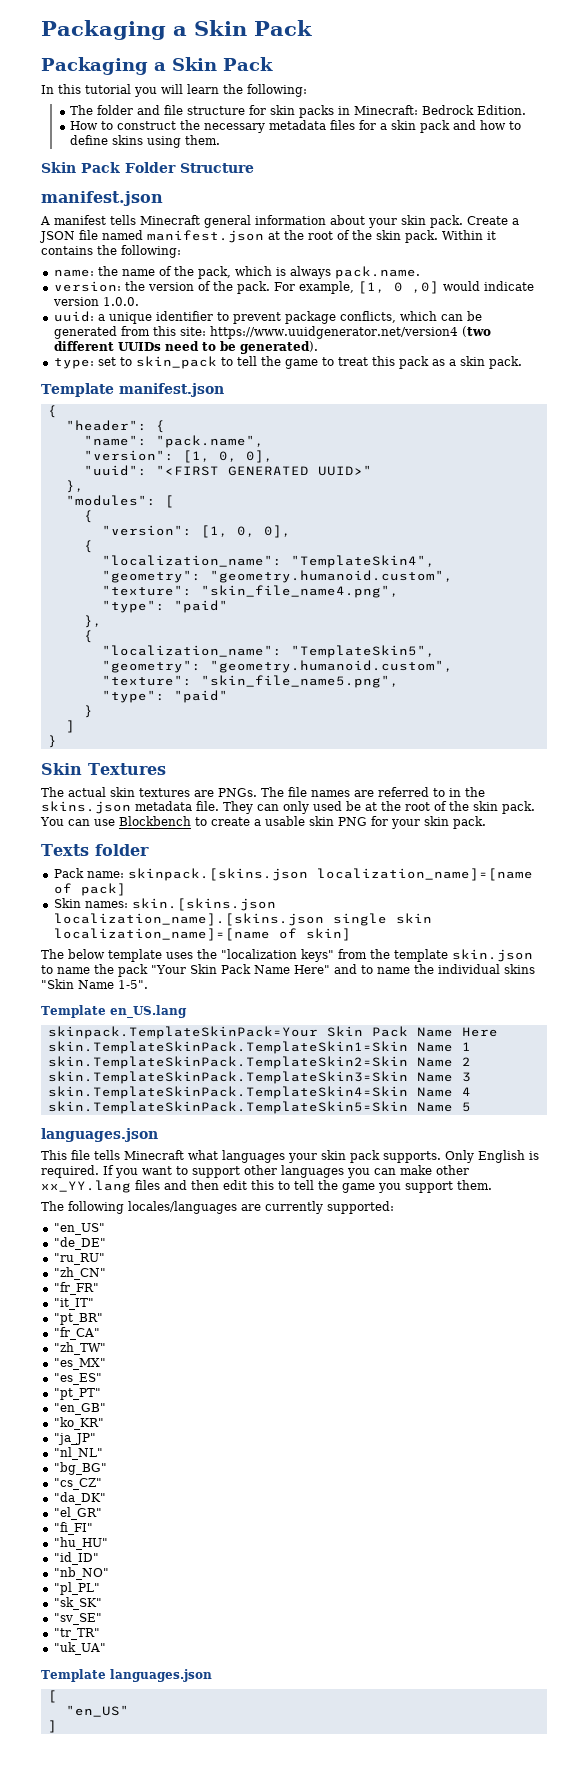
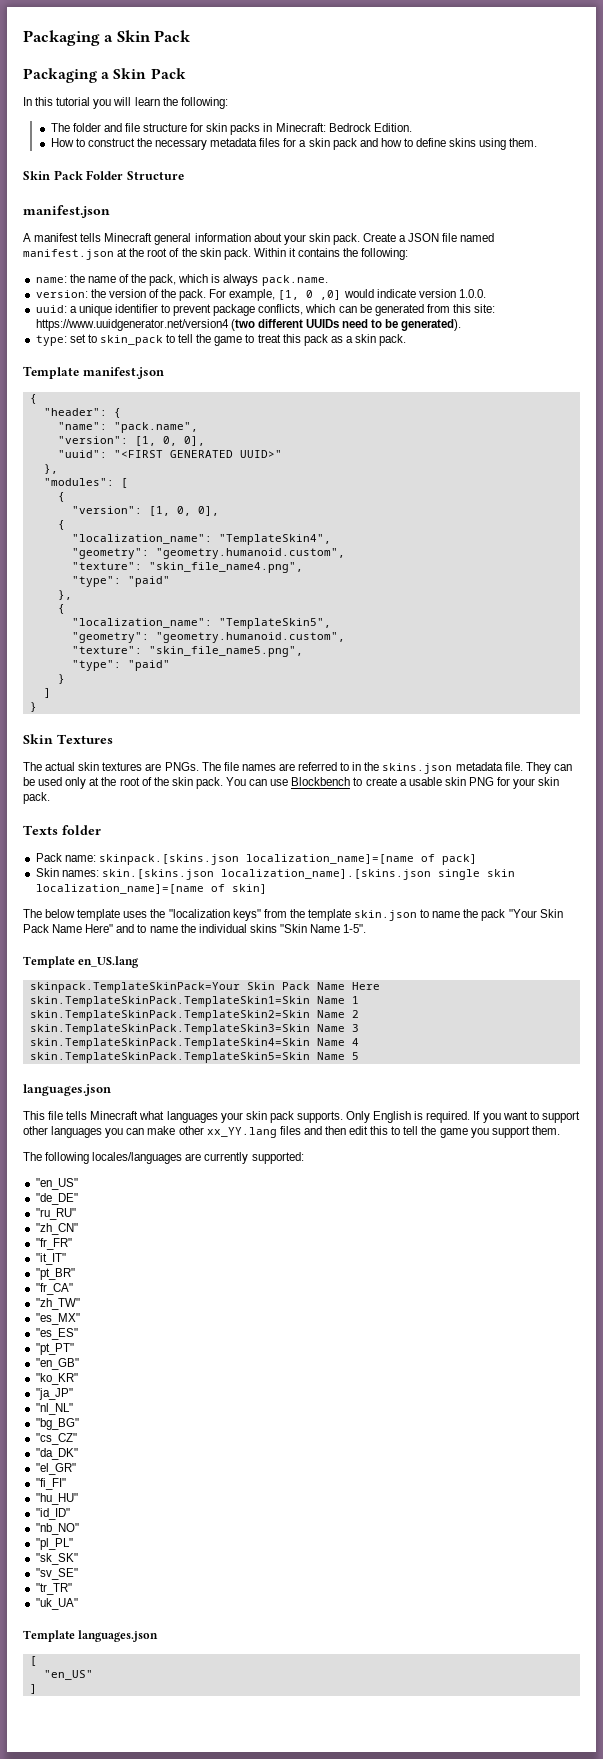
- They can only used be at the root of the skin pack.
+ They can be used only at the root of the skin pack.

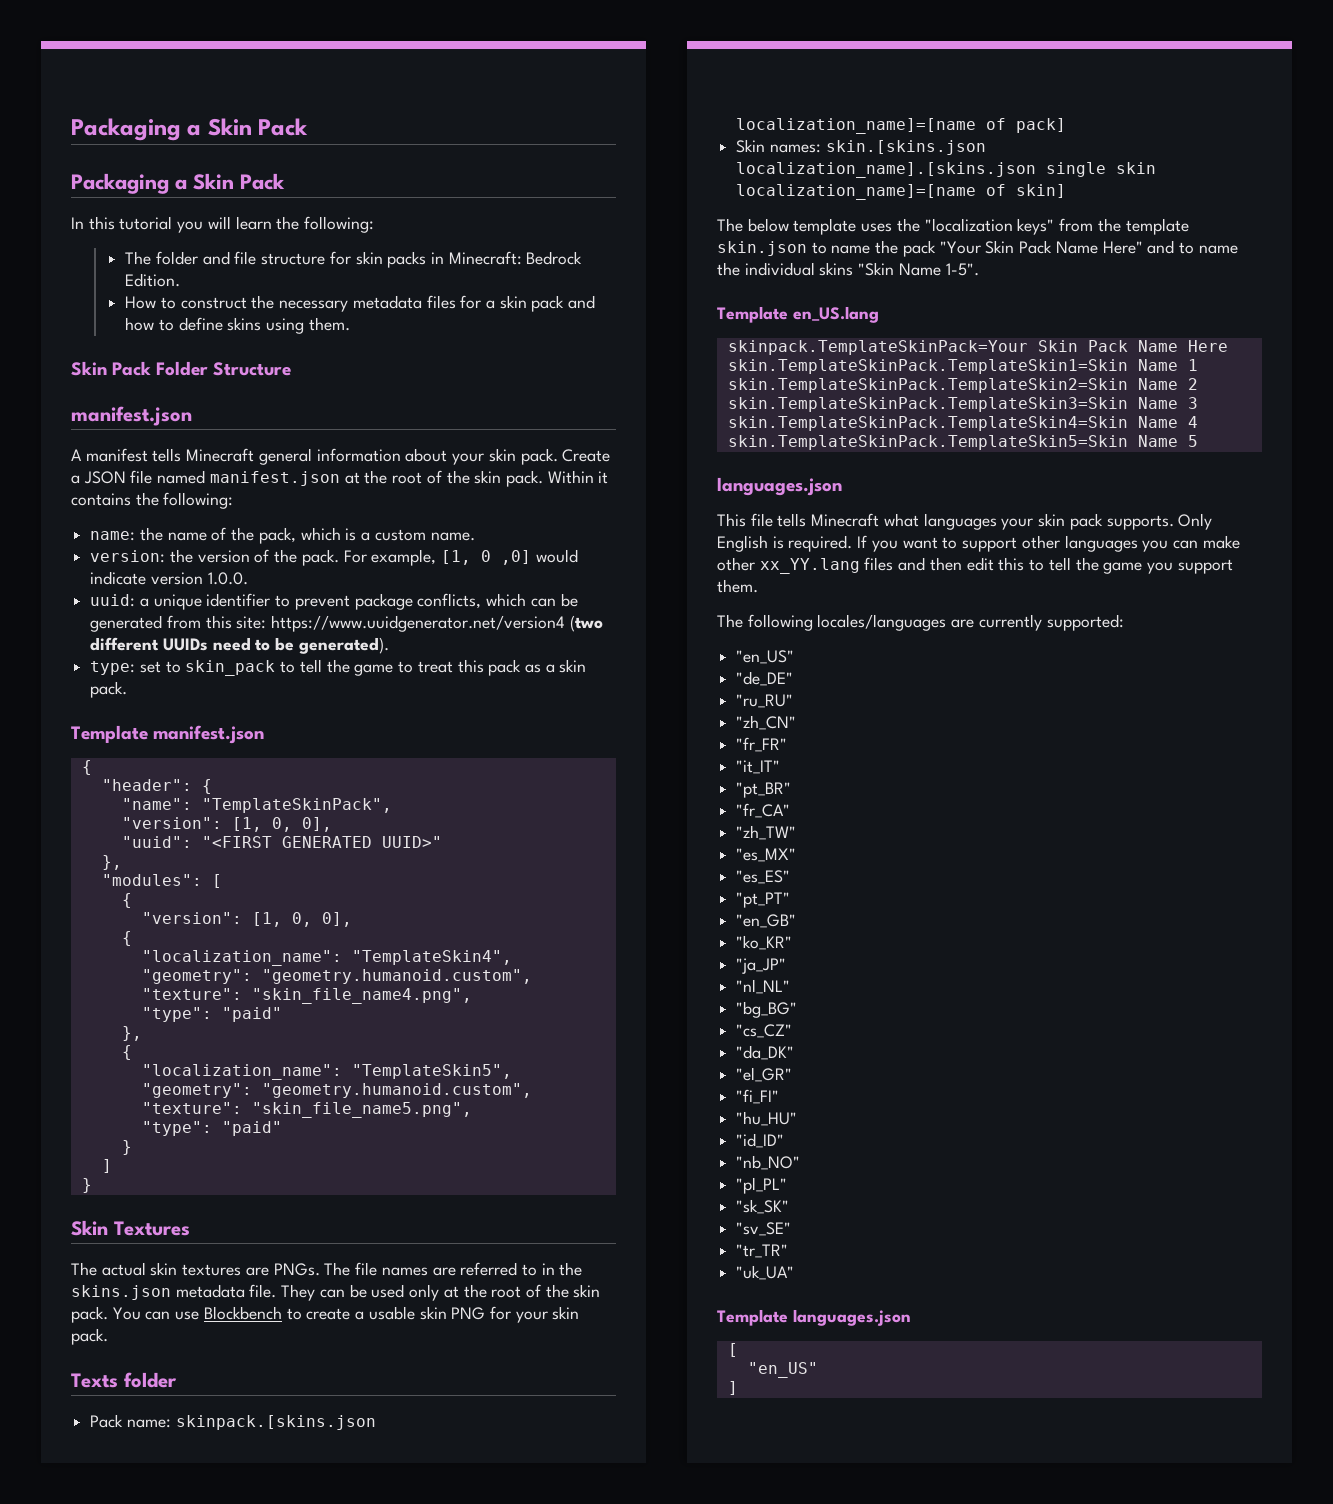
- name: the name of the pack, which is always pack.name.
+ name: the name of the pack, which is a custom name.
- "name": "pack.name",
+ "name": "TemplateSkinPack",

